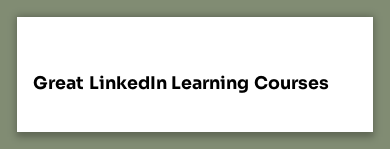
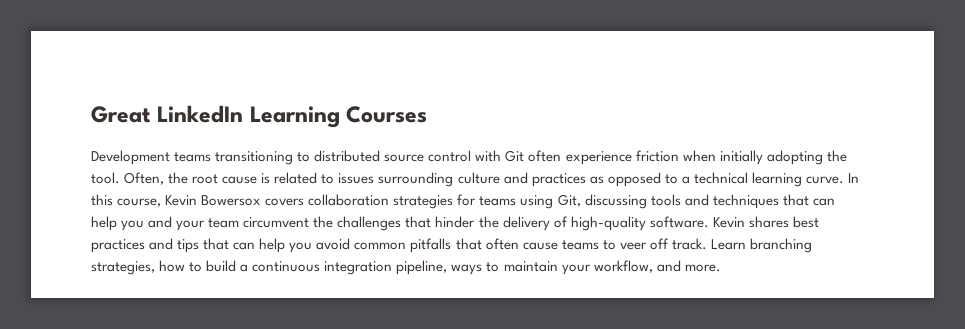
+ Development teams transitioning to distributed source control with Git often experience friction when initially adopting the tool. Often, the root cause is related to issues surrounding culture and practices as opposed to a technical learning curve. In this course, Kevin Bowersox covers collaboration strategies for teams using Git, discussing tools and techniques that can help you and your team circumvent the challenges that hinder the delivery of high-quality software. Kevin shares best practices and tips that can help you avoid common pitfalls that often cause teams to veer off track. Learn branching strategies, how to build a continuous integration pipeline, ways to maintain your workflow, and more.

